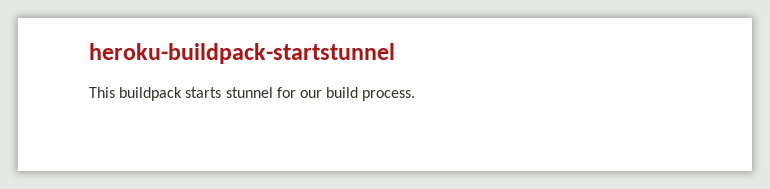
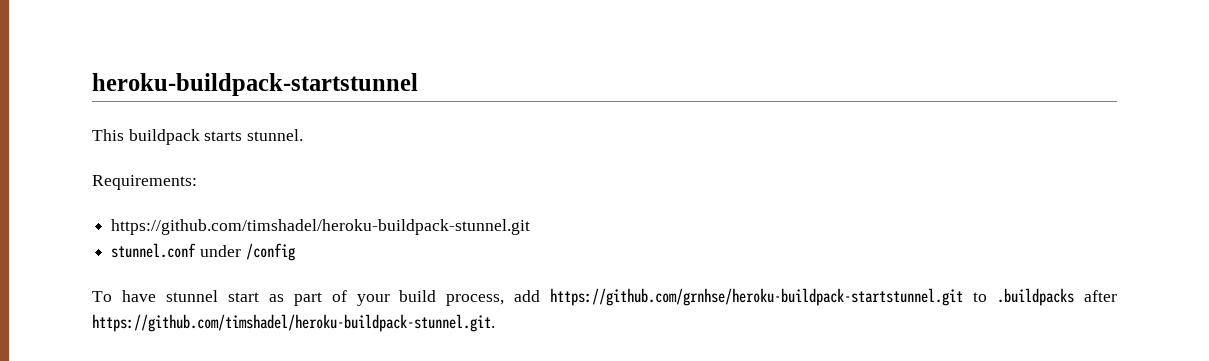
- This buildpack starts stunnel for our build process.
+ This buildpack starts stunnel.
+ Requirements:
+ https://github.com/timshadel/heroku-buildpack-stunnel.git
+ stunnel.conf under /config
+ To have stunnel start as part of your build process, add https://github.com/grnhse/heroku-buildpack-startstunnel.git to .buildpacks after https://github.com/timshadel/heroku-buildpack-stunnel.git.

